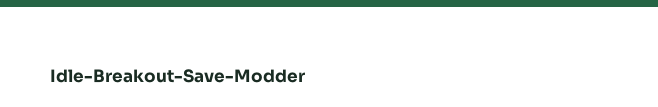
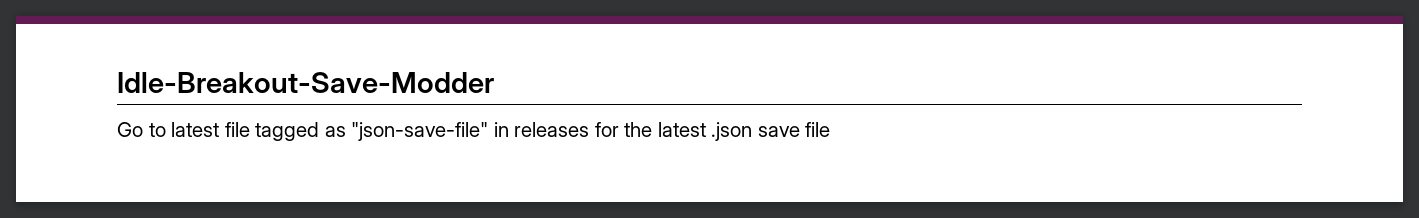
+ Go to latest file tagged as "json-save-file" in releases for the latest .json save file

